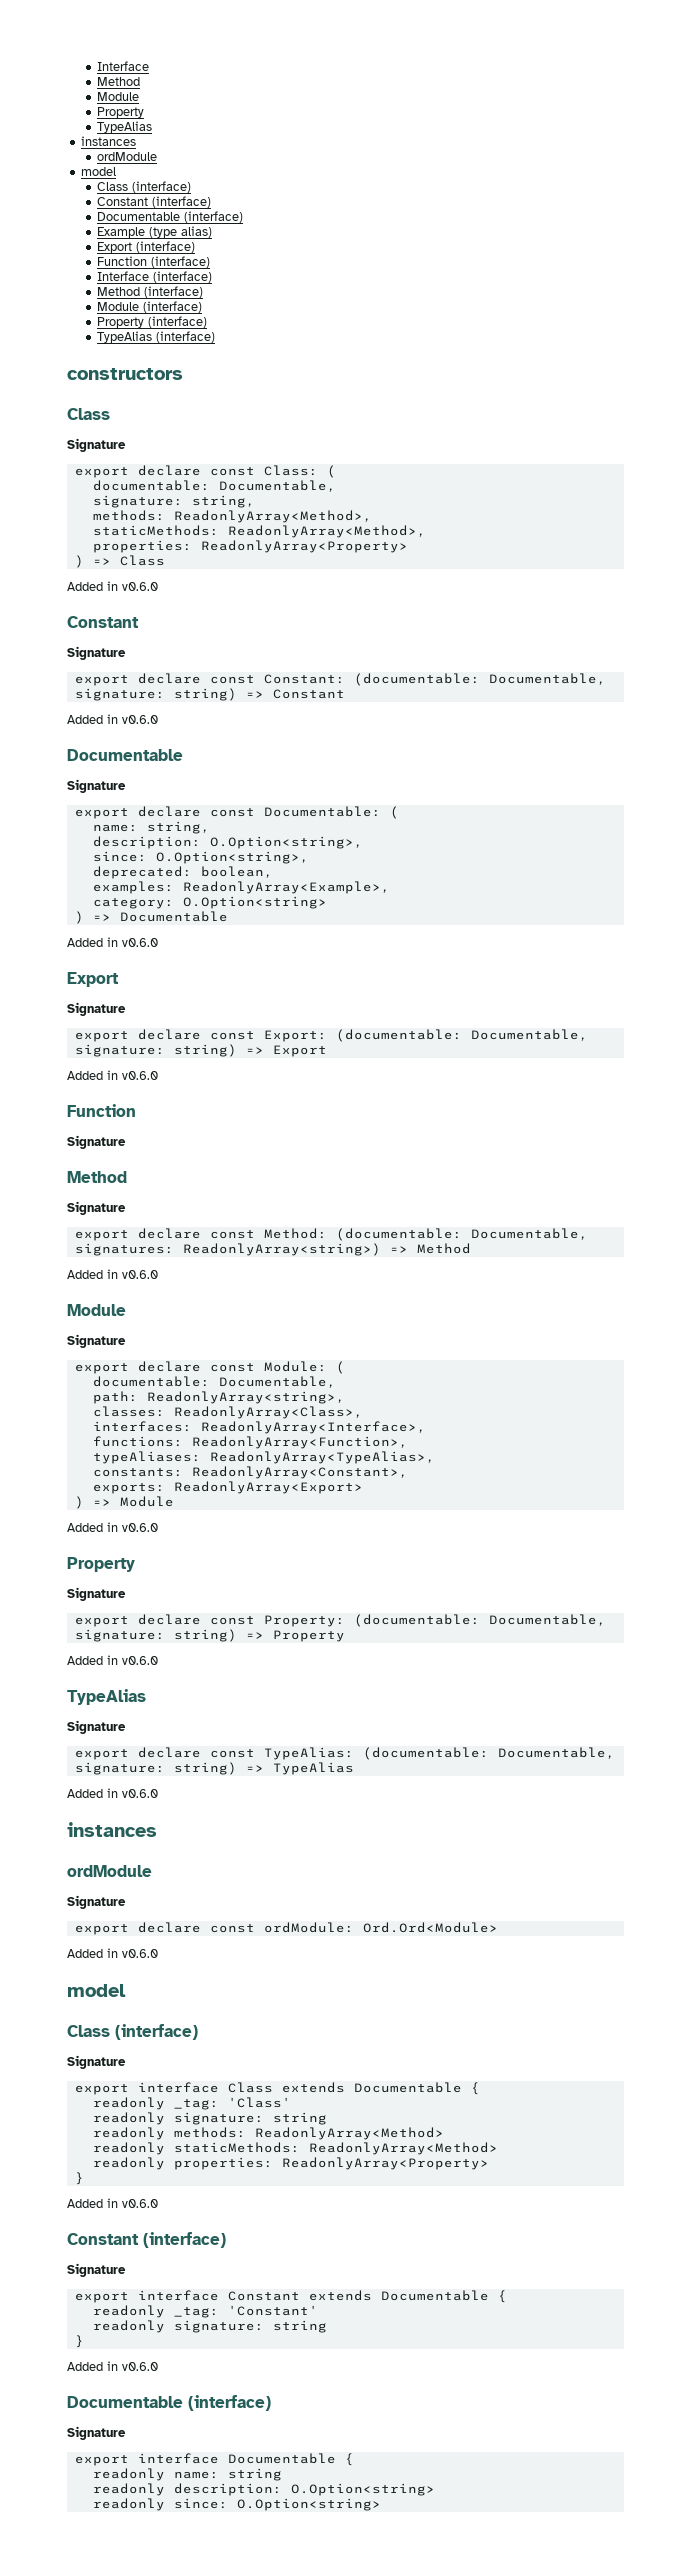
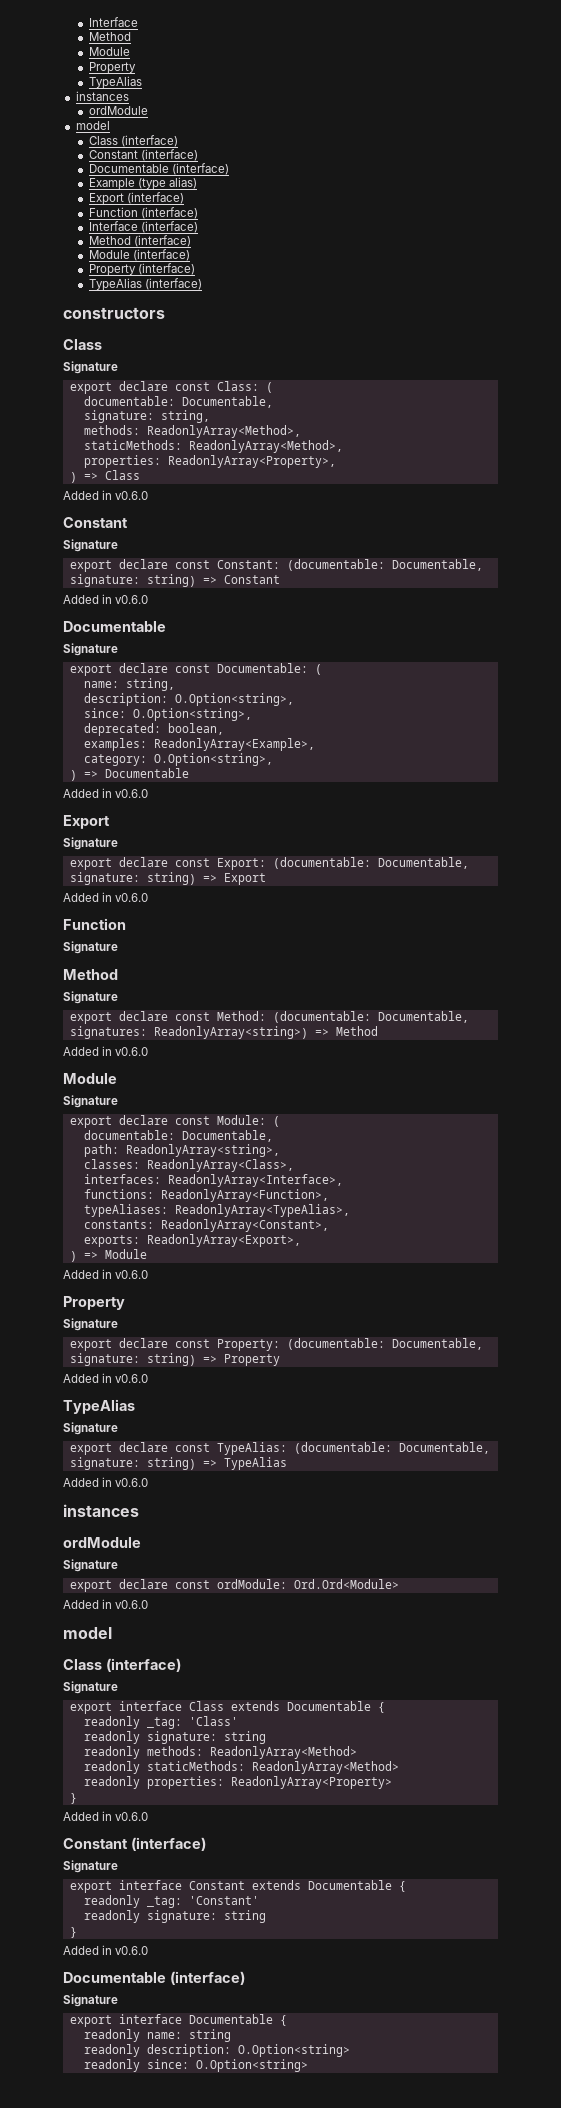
  staticMethods: ReadonlyArray<Method>,
- properties: ReadonlyArray<Property>
+ properties: ReadonlyArray<Property>,
- category: O.Option<string>
+ category: O.Option<string>,
- exports: ReadonlyArray<Export>
+ exports: ReadonlyArray<Export>,

